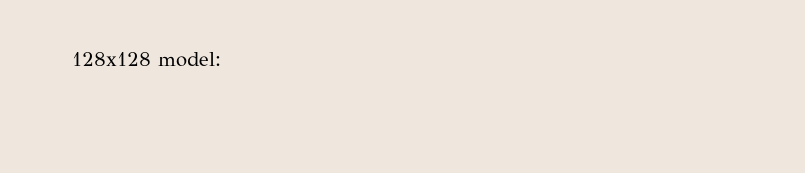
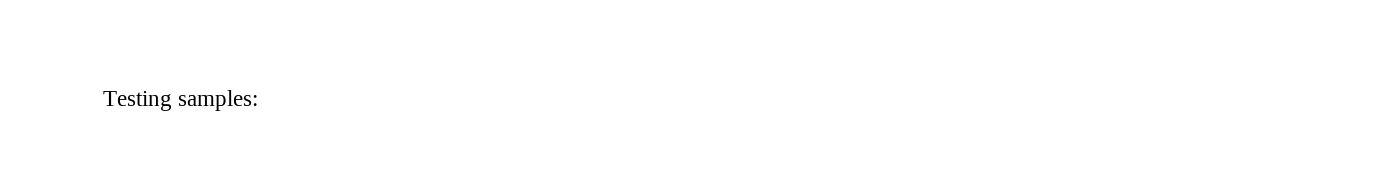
- 128x128 model:
+ Testing samples:

